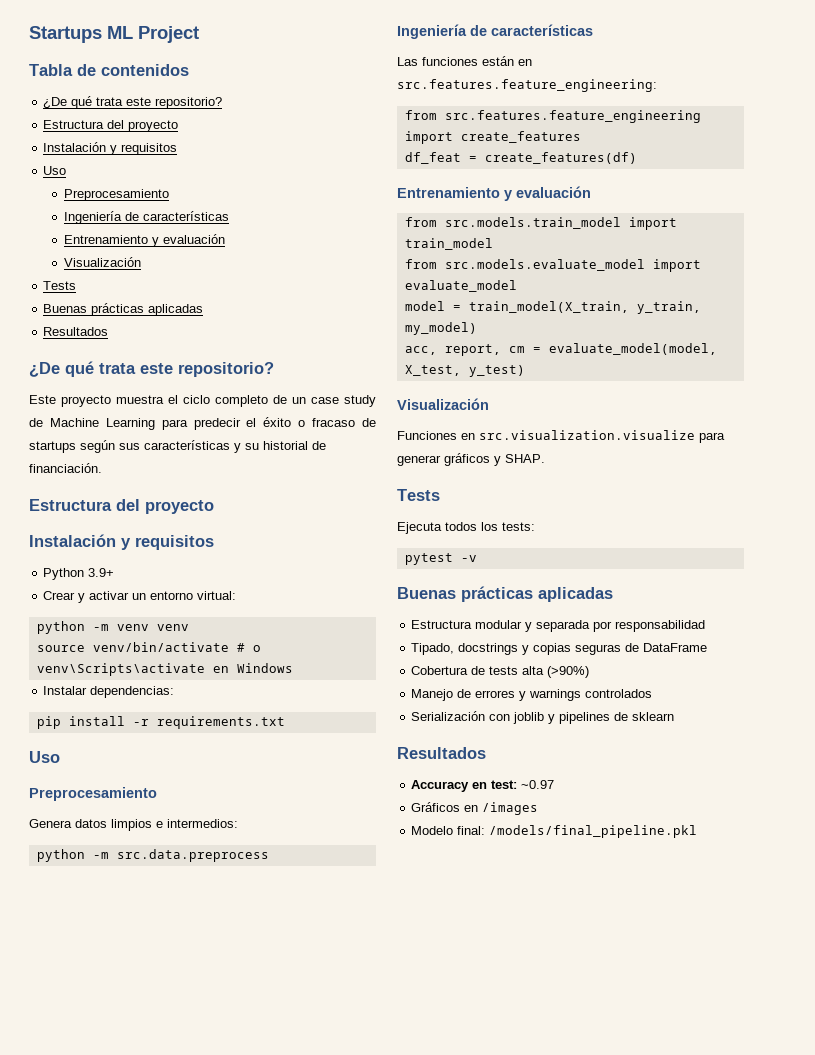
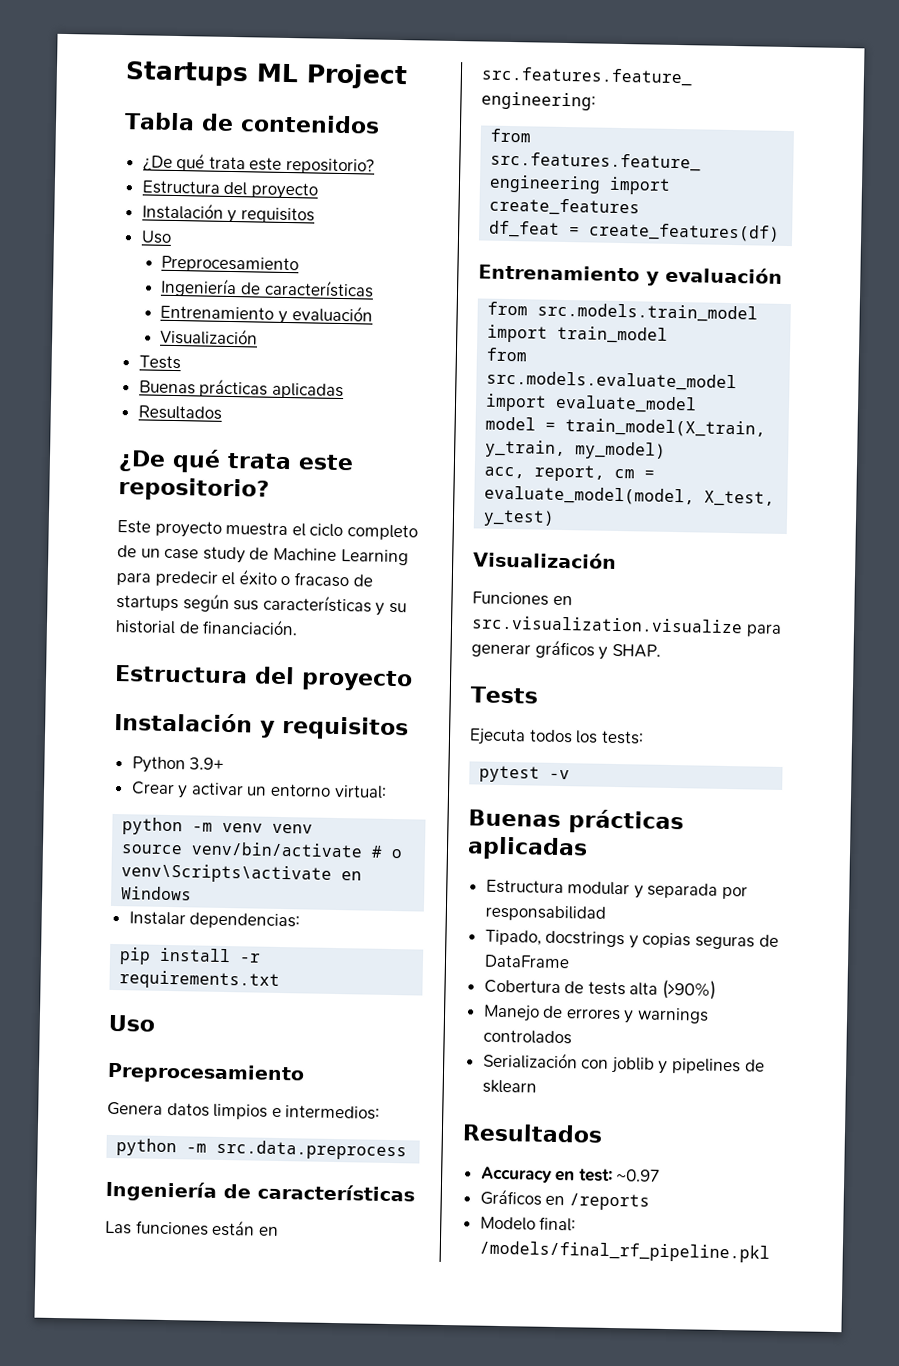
- Gráficos en /images
+ Gráficos en /reports
- Modelo final: /models/final_pipeline.pkl
+ Modelo final: /models/final_rf_pipeline.pkl

